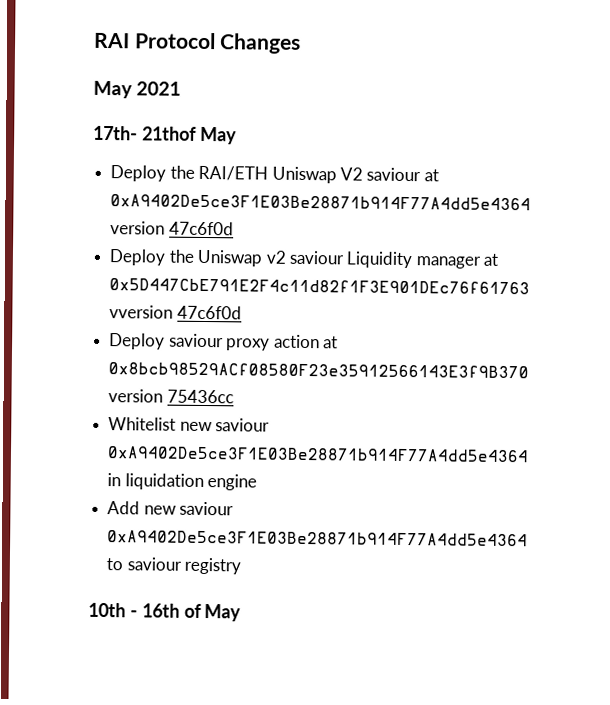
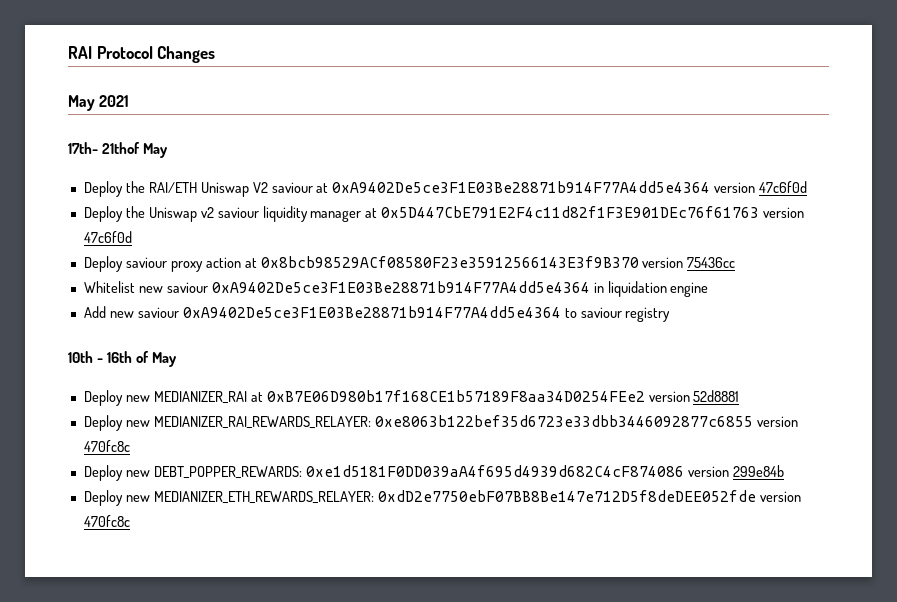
- Deploy the Uniswap v2 saviour Liquidity manager at 0x5D447CbE791E2F4c11d82f1F3E901DEc76f61763 vversion 47c6f0d
+ Deploy the Uniswap v2 saviour liquidity manager at 0x5D447CbE791E2F4c11d82f1F3E901DEc76f61763 version 47c6f0d
+ Deploy new MEDIANIZER_RAI at 0xB7E06D980b17f168CE1b57189F8aa34D0254FEe2 version 52d8881
+ Deploy new MEDIANIZER_RAI_REWARDS_RELAYER: 0xe8063b122bef35d6723e33dbb3446092877c6855 version 470fc8c
+ Deploy new DEBT_POPPER_REWARDS: 0xe1d5181F0DD039aA4f695d4939d682C4cF874086 version 299e84b
+ Deploy new MEDIANIZER_ETH_REWARDS_RELAYER: 0xdD2e7750ebF07BB8Be147e712D5f8deDEE052fde version 470fc8c

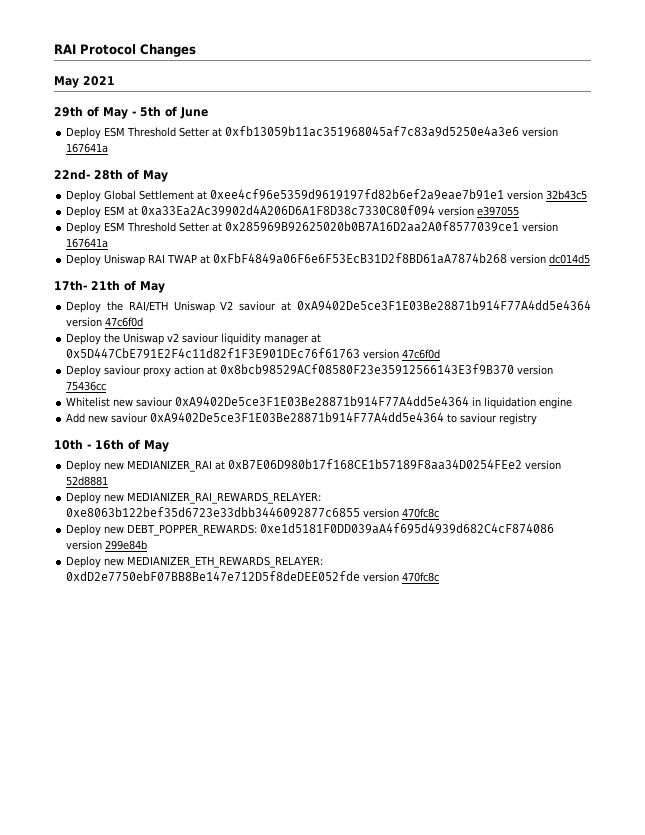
+ 29th of May - 5th of June
+ Deploy ESM Threshold Setter at 0xfb13059b11ac351968045af7c83a9d5250e4a3e6 version 167641a
+ 22nd- 28th of May
+ Deploy Global Settlement at 0xee4cf96e5359d9619197fd82b6ef2a9eae7b91e1 version 32b43c5
+ Deploy ESM at 0xa33Ea2Ac39902d4A206D6A1F8D38c7330C80f094 version e397055
+ Deploy ESM Threshold Setter at 0x285969B92625020b0B7A16D2aa2A0f8577039ce1 version 167641a
+ Deploy Uniswap RAI TWAP at 0xFbF4849a06F6e6F53EcB31D2f8BD61aA7874b268 version dc014d5
- 17th- 21thof May
+ 17th- 21th of May

